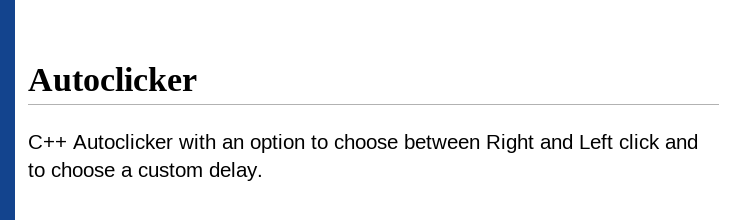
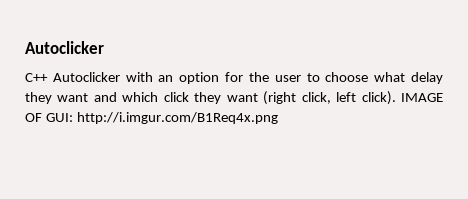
- C++ Autoclicker with an option to choose between Right and Left click and to choose a custom delay.
+ C++ Autoclicker with an option for the user to choose what delay they want and which click they want (right click, left click). IMAGE OF GUI: http://i.imgur.com/B1Req4x.png

